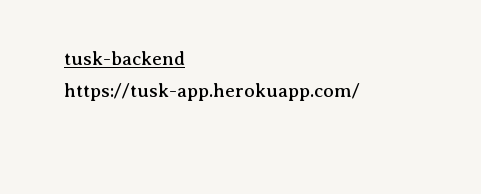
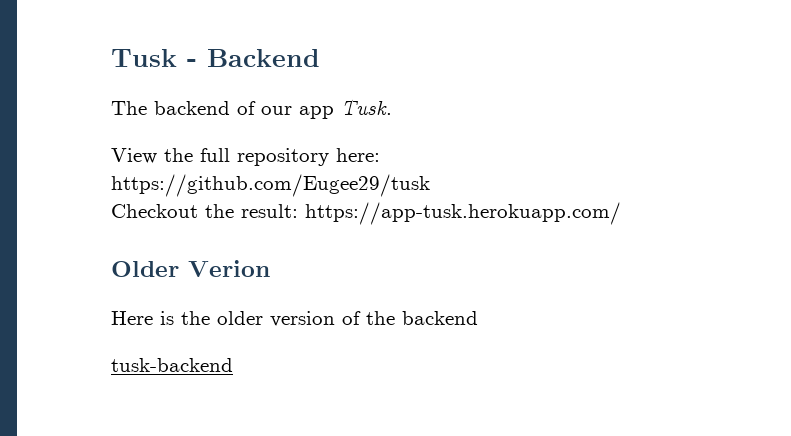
+ Tusk - Backend
+ The backend of our app Tusk.
+ View the full repository here: https://github.com/Eugee29/tusk
+ Checkout the result: https://app-tusk.herokuapp.com/
+ Older Verion
+ Here is the older version of the backend
- https://tusk-app.herokuapp.com/

